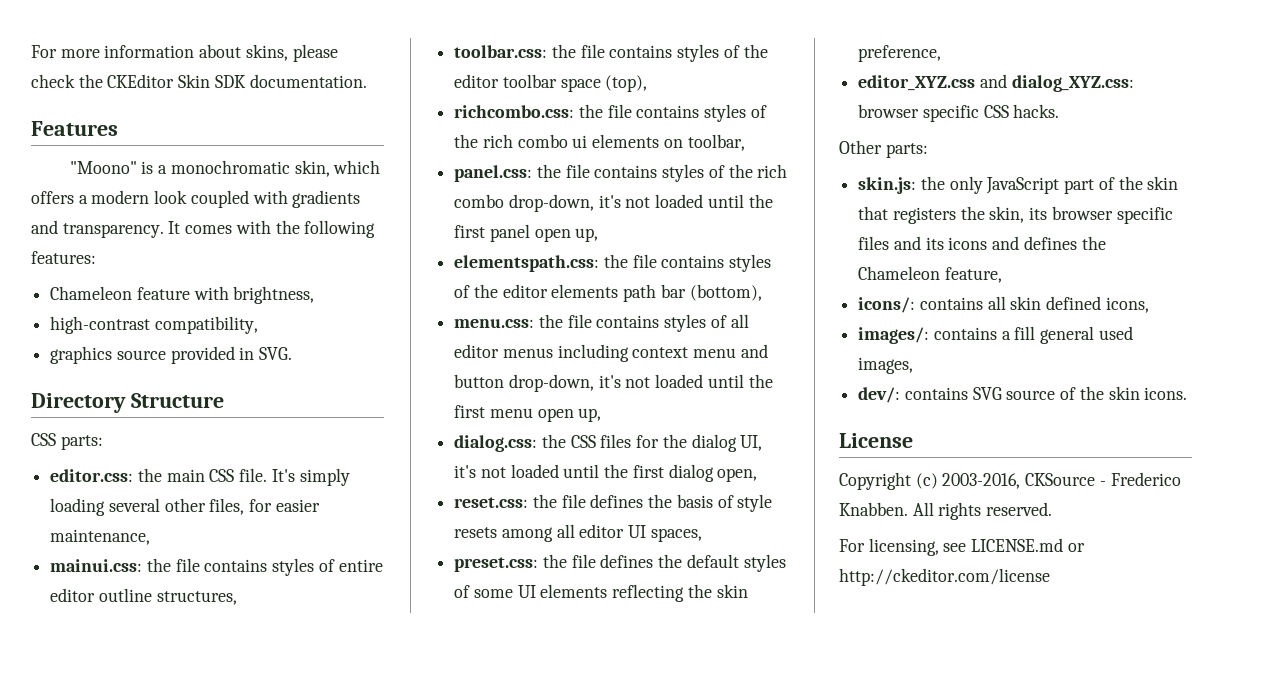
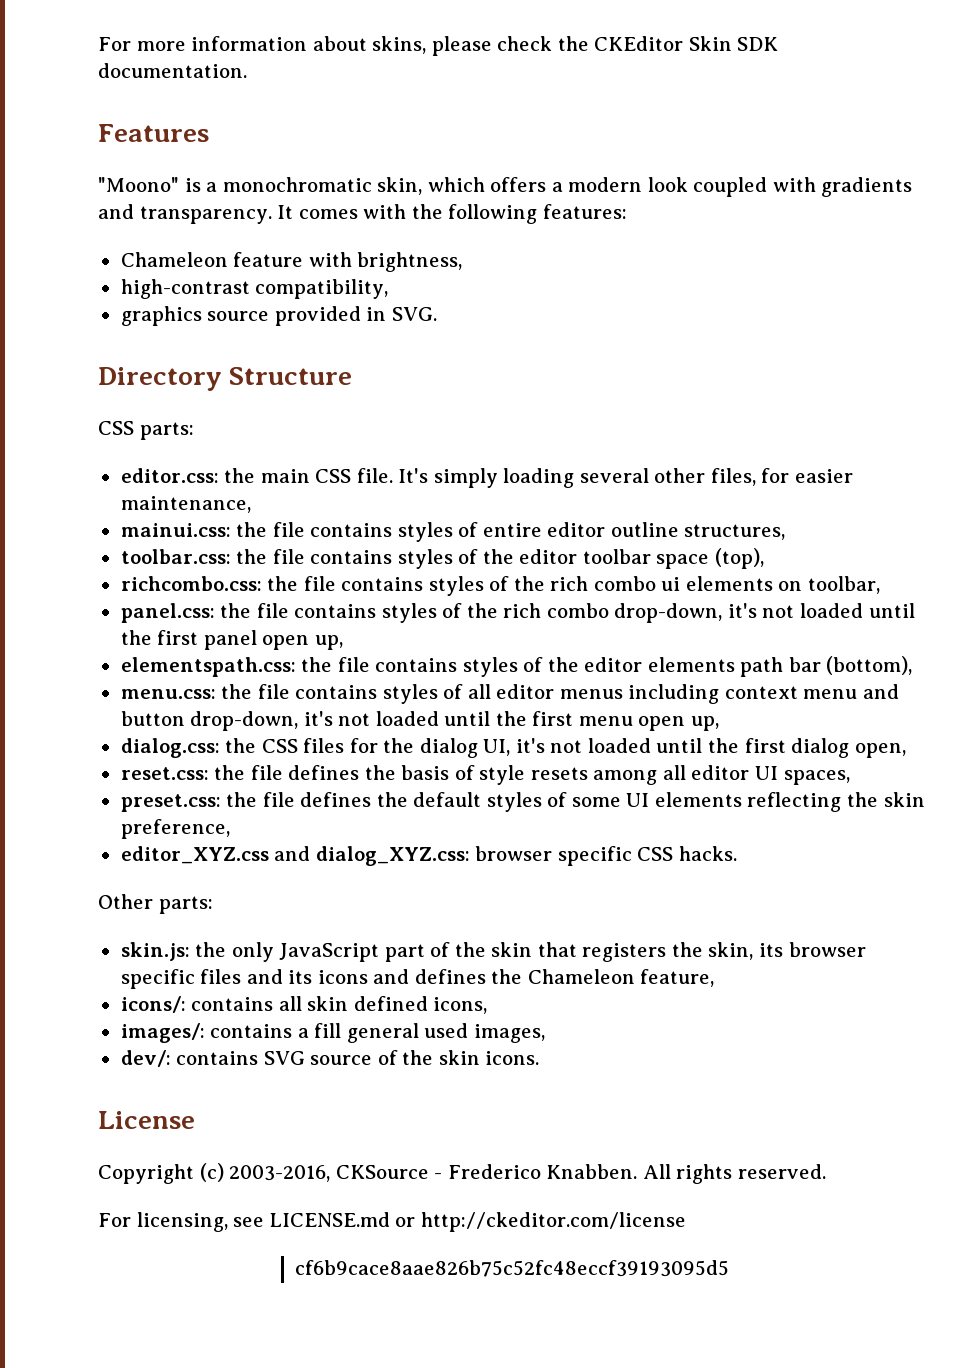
+ cf6b9cace8aae826b75c52fc48eccf39193095d5

